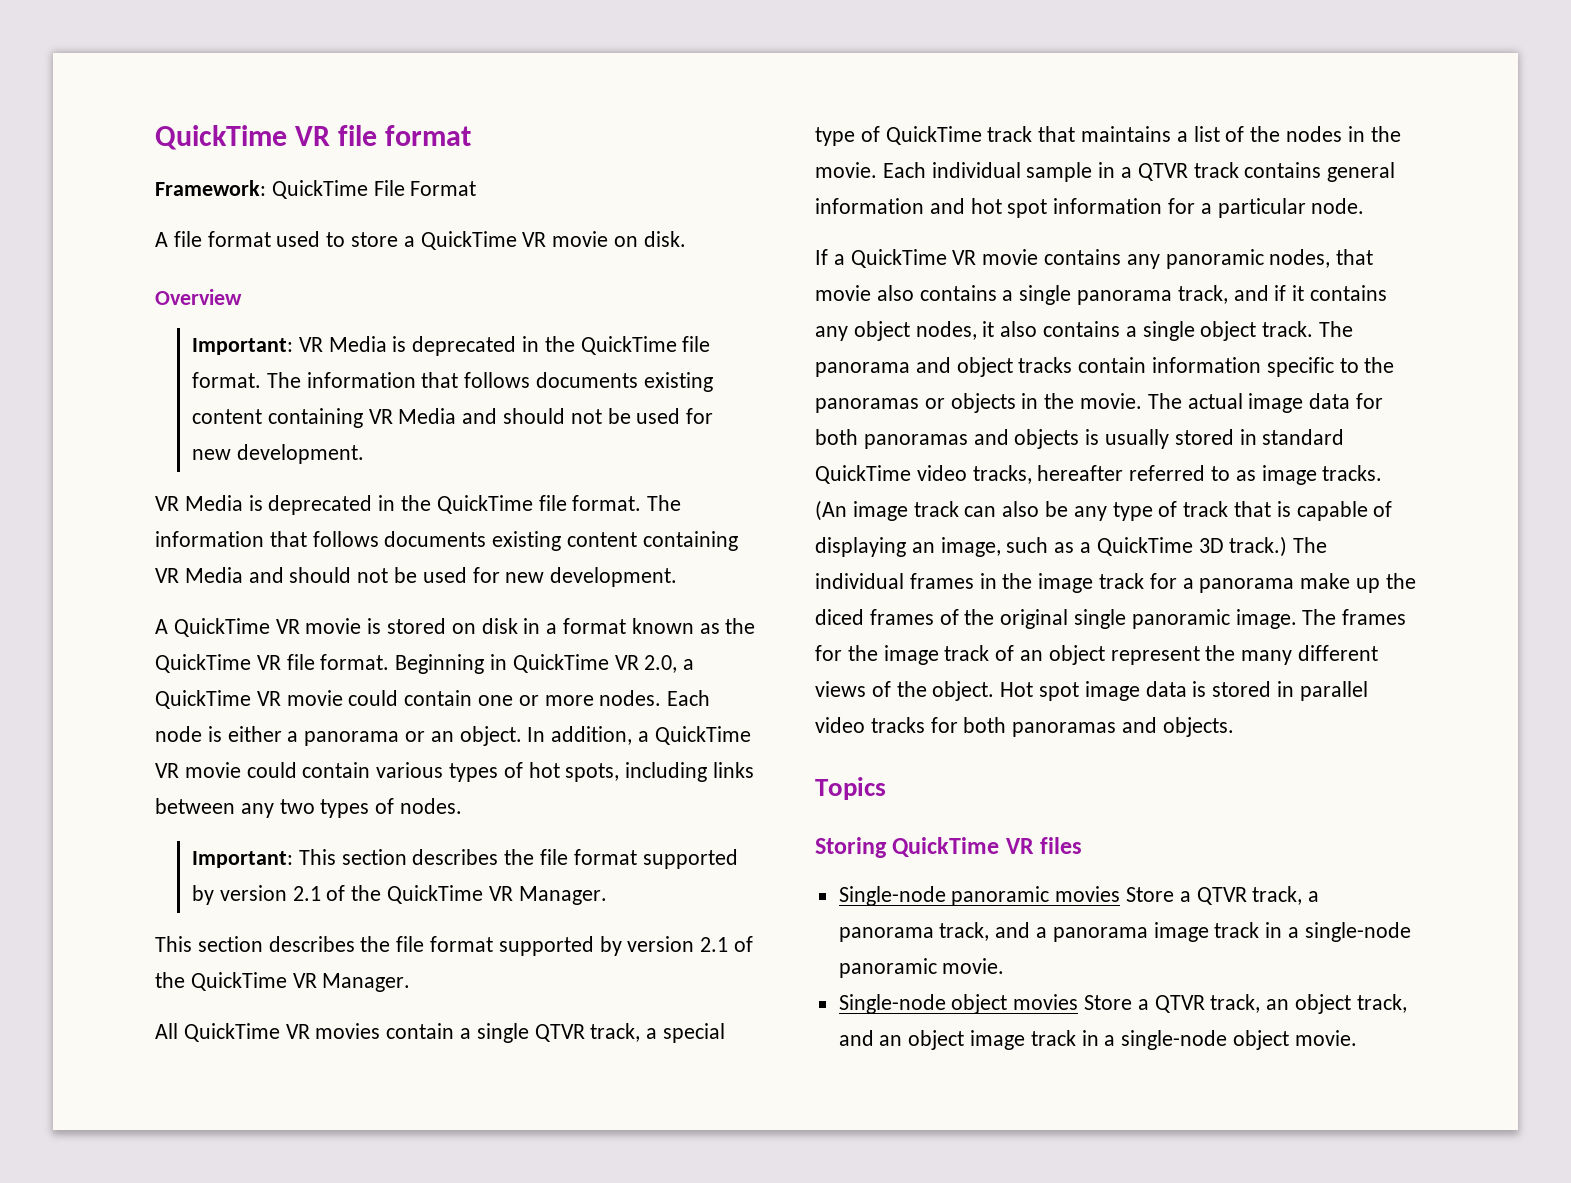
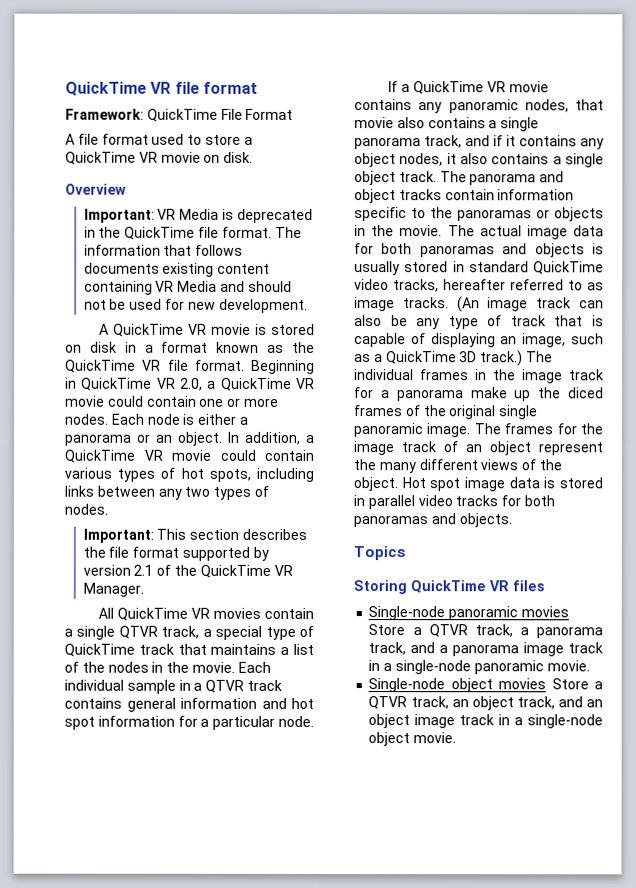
  Important: VR Media is deprecated in the QuickTime file format. The information that follows documents existing content containing VR Media and should not be used for new development.
- VR Media is deprecated in the QuickTime file format. The information that follows documents existing content containing VR Media and should not be used for new development.
  Important: This section describes the file format supported by version 2.1 of the QuickTime VR Manager.
- This section describes the file format supported by version 2.1 of the QuickTime VR Manager.

